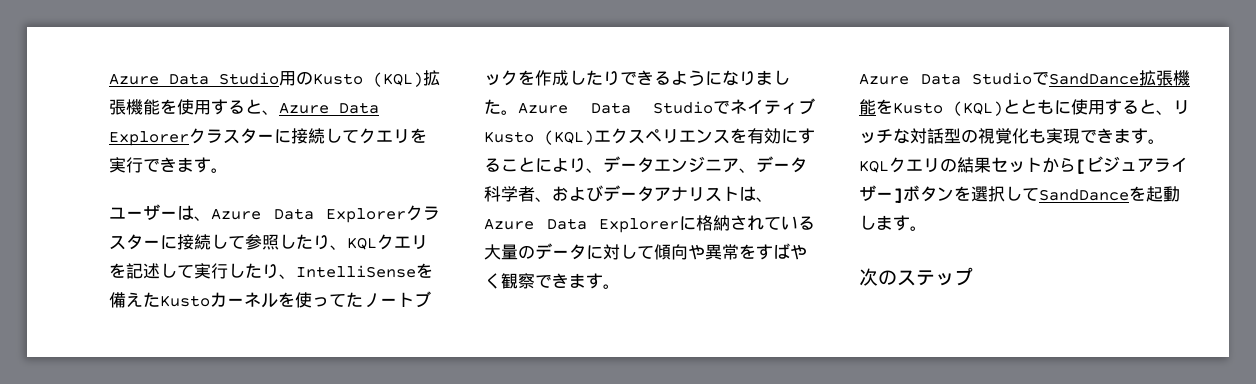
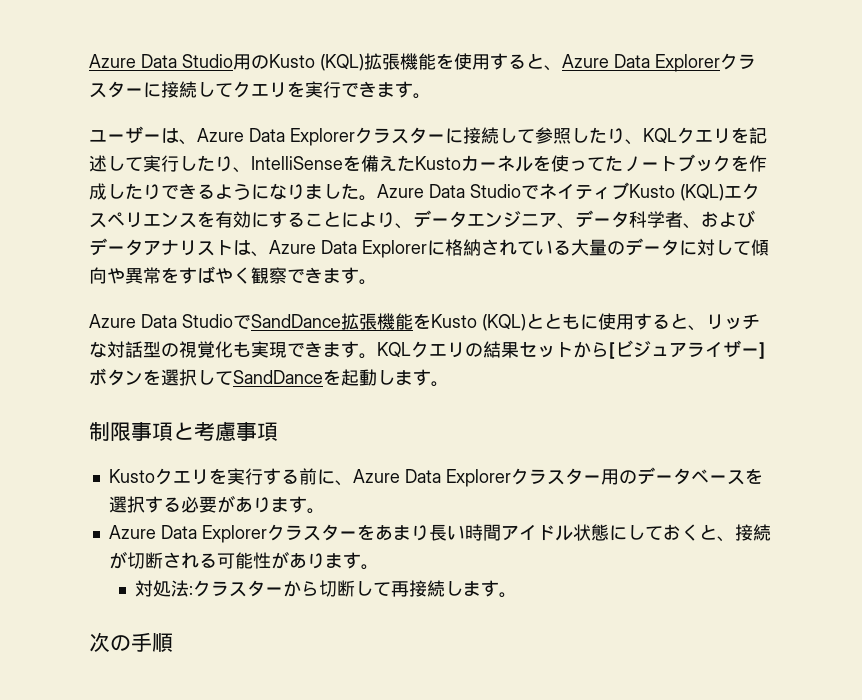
+ 制限事項と考慮事項
+ Kustoクエリを実行する前に、Azure Data Explorerクラスター用のデータベースを選択する必要があります。
+ Azure Data Explorerクラスターをあまり長い時間アイドル状態にしておくと、接続が切断される可能性があります。
+ 対処法:クラスターから切断して再接続します。
- 次のステップ
+ 次の手順

